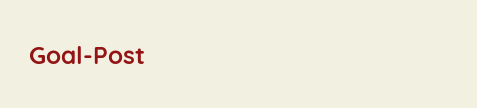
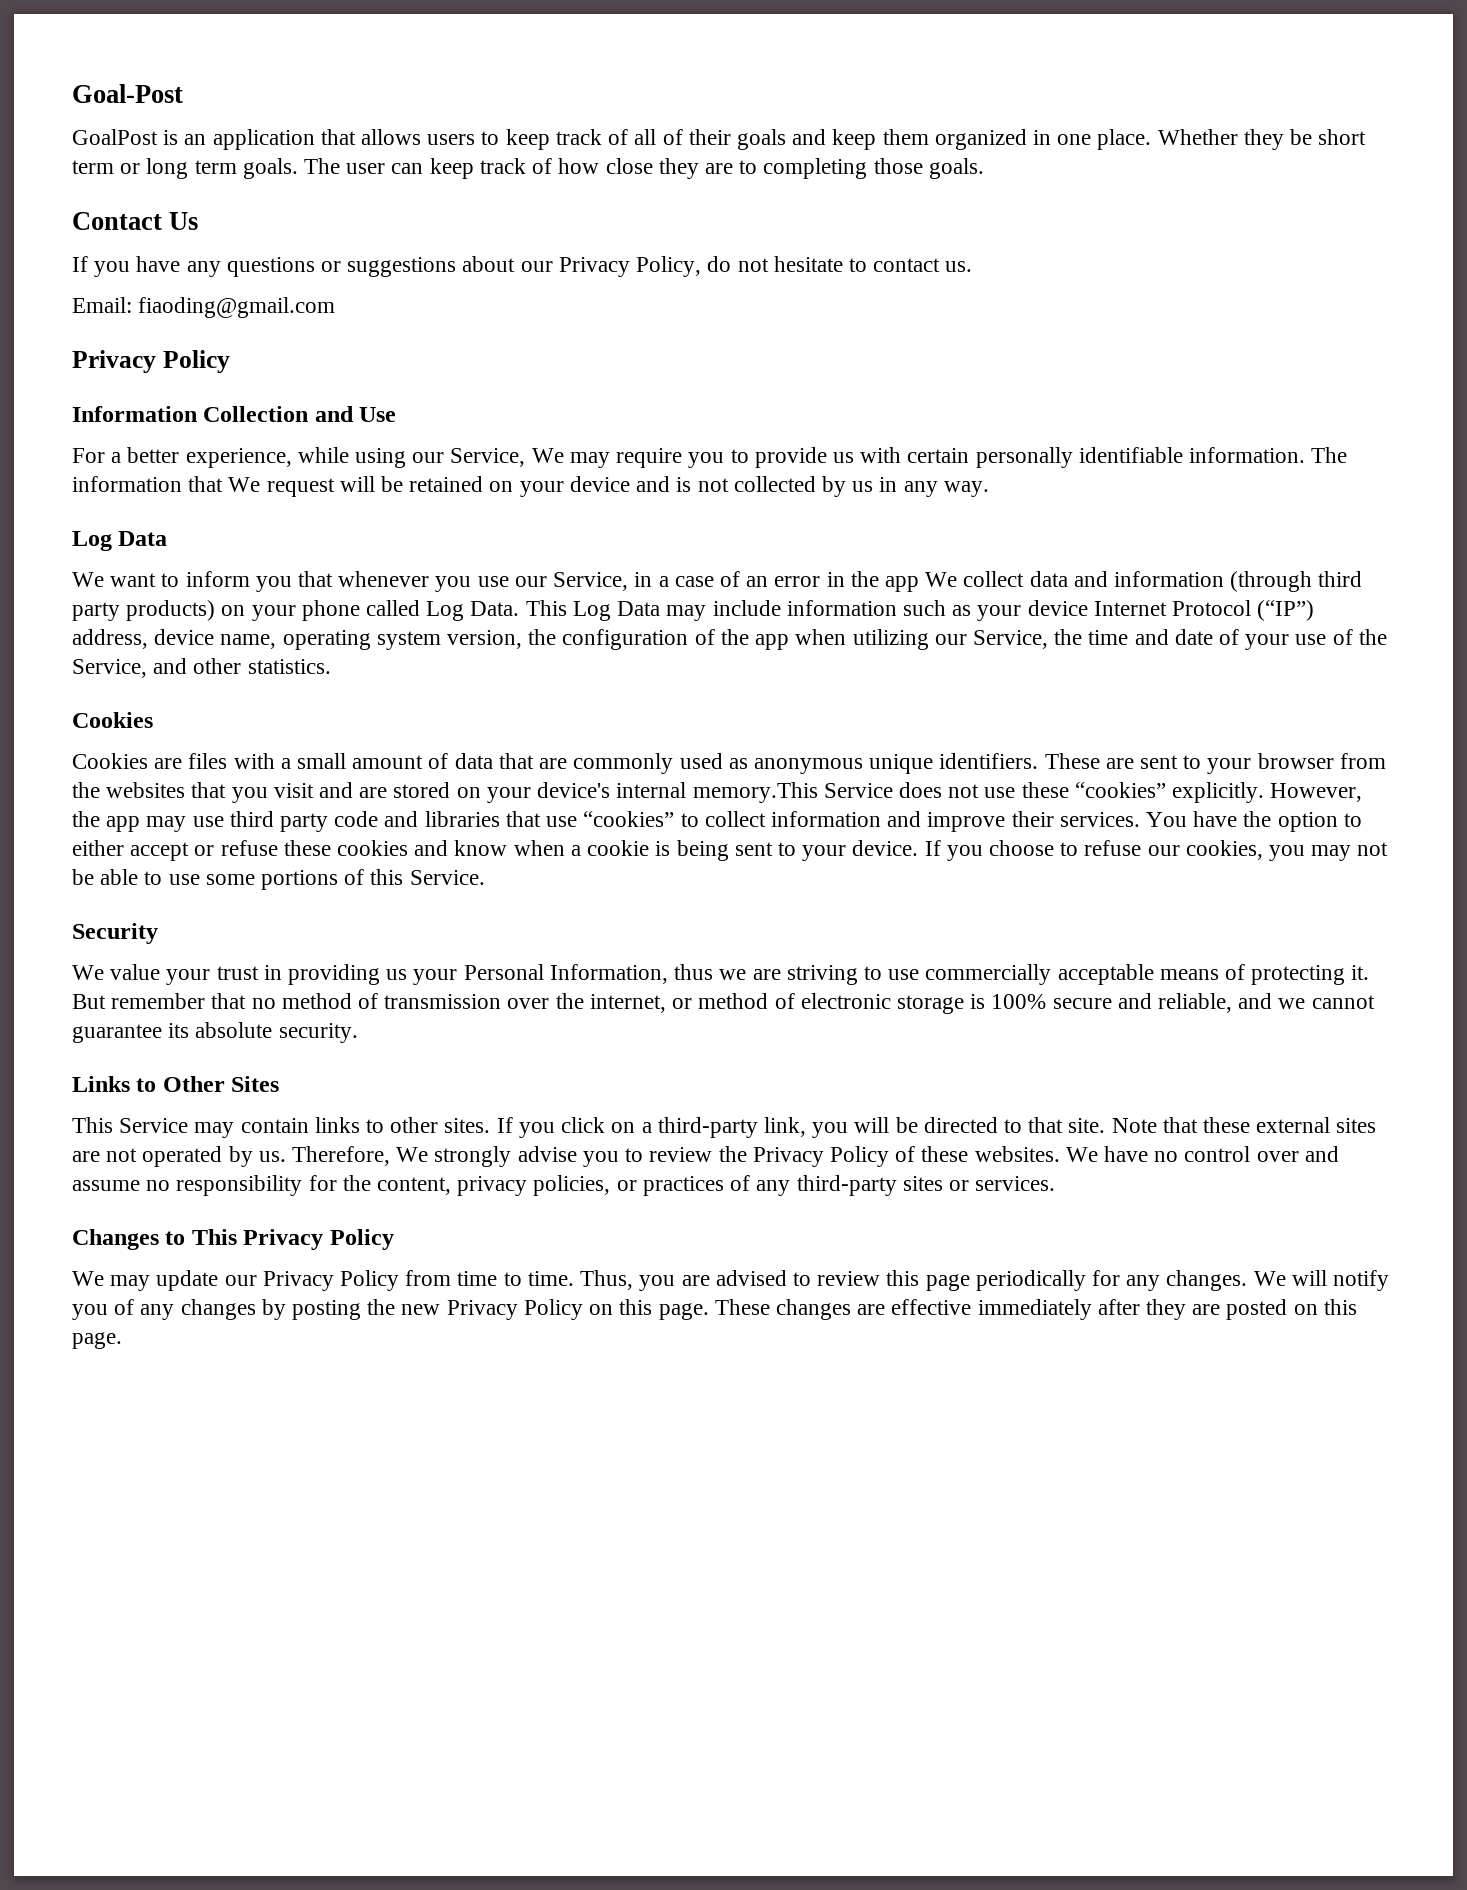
+ GoalPost is an application that allows users to keep track of all of their goals and keep them organized in one place. Whether they be short term or long term goals. The user can keep track of how close they are to completing those goals.
+ Contact Us
+ If you have any questions or suggestions about our Privacy Policy, do not hesitate to contact us.
+ Email: fiaoding@gmail.com
+ Privacy Policy
+ Information Collection and Use
+ For a better experience, while using our Service, We may require you to provide us with certain personally identifiable information. The information that We request will be retained on your device and is not collected by us in any way.
+ Log Data
+ We want to inform you that whenever you use our Service, in a case of an error in the app We collect data and information (through third party products) on your phone called Log Data. This Log Data may include information such as your device Internet Protocol (“IP”) address, device name, operating system version, the configuration of the app when utilizing our Service, the time and date of your use of the Service, and other statistics.
+ Cookies
+ Cookies are files with a small amount of data that are commonly used as anonymous unique identifiers. These are sent to your browser from the websites that you visit and are stored on your device's internal memory.This Service does not use these “cookies” explicitly. However, the app may use third party code and libraries that use “cookies” to collect information and improve their services. You have the option to either accept or refuse these cookies and know when a cookie is being sent to your device. If you choose to refuse our cookies, you may not be able to use some portions of this Service.
+ Security
+ We value your trust in providing us your Personal Information, thus we are striving to use commercially acceptable means of protecting it. But remember that no method of transmission over the internet, or method of electronic storage is 100% secure and reliable, and we cannot guarantee its absolute security.
+ Links to Other Sites
+ This Service may contain links to other sites. If you click on a third-party link, you will be directed to that site. Note that these external sites are not operated by us. Therefore, We strongly advise you to review the Privacy Policy of these websites. We have no control over and assume no responsibility for the content, privacy policies, or practices of any third-party sites or services.
+ Changes to This Privacy Policy
+ We may update our Privacy Policy from time to time. Thus, you are advised to review this page periodically for any changes. We will notify you of any changes by posting the new Privacy Policy on this page. These changes are effective immediately after they are posted on this page.

